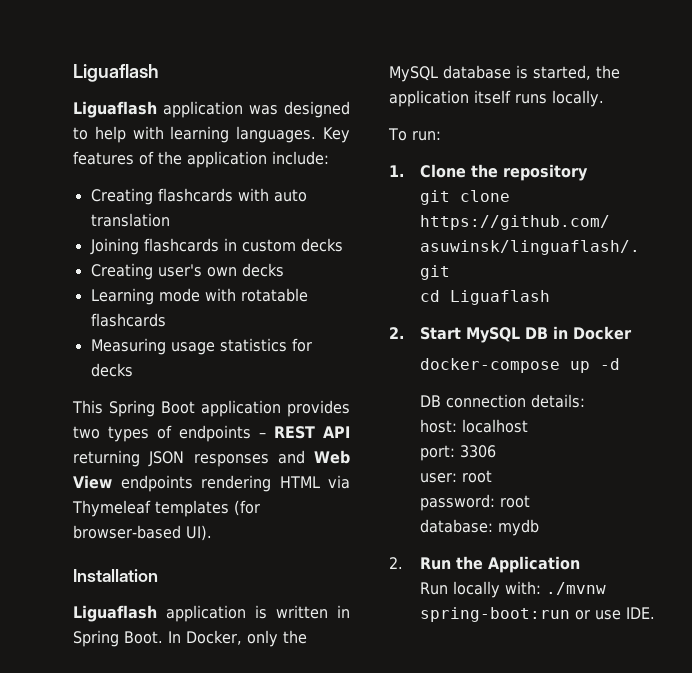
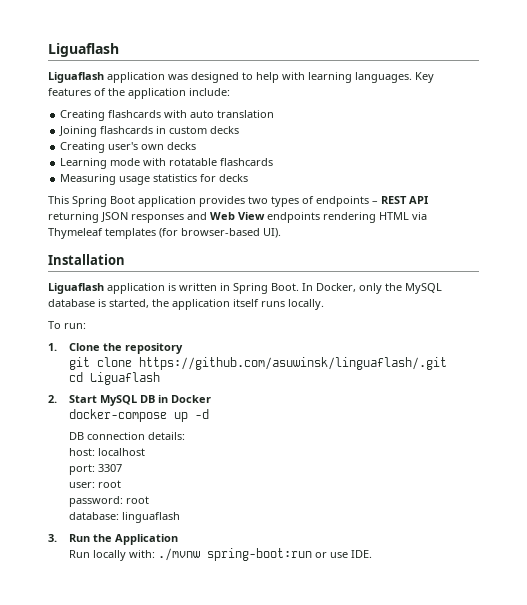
- port: 3306
+ port: 3307
- database: mydb
- 2. Run the Application
+ database: linguaflash
+ 3. Run the Application

